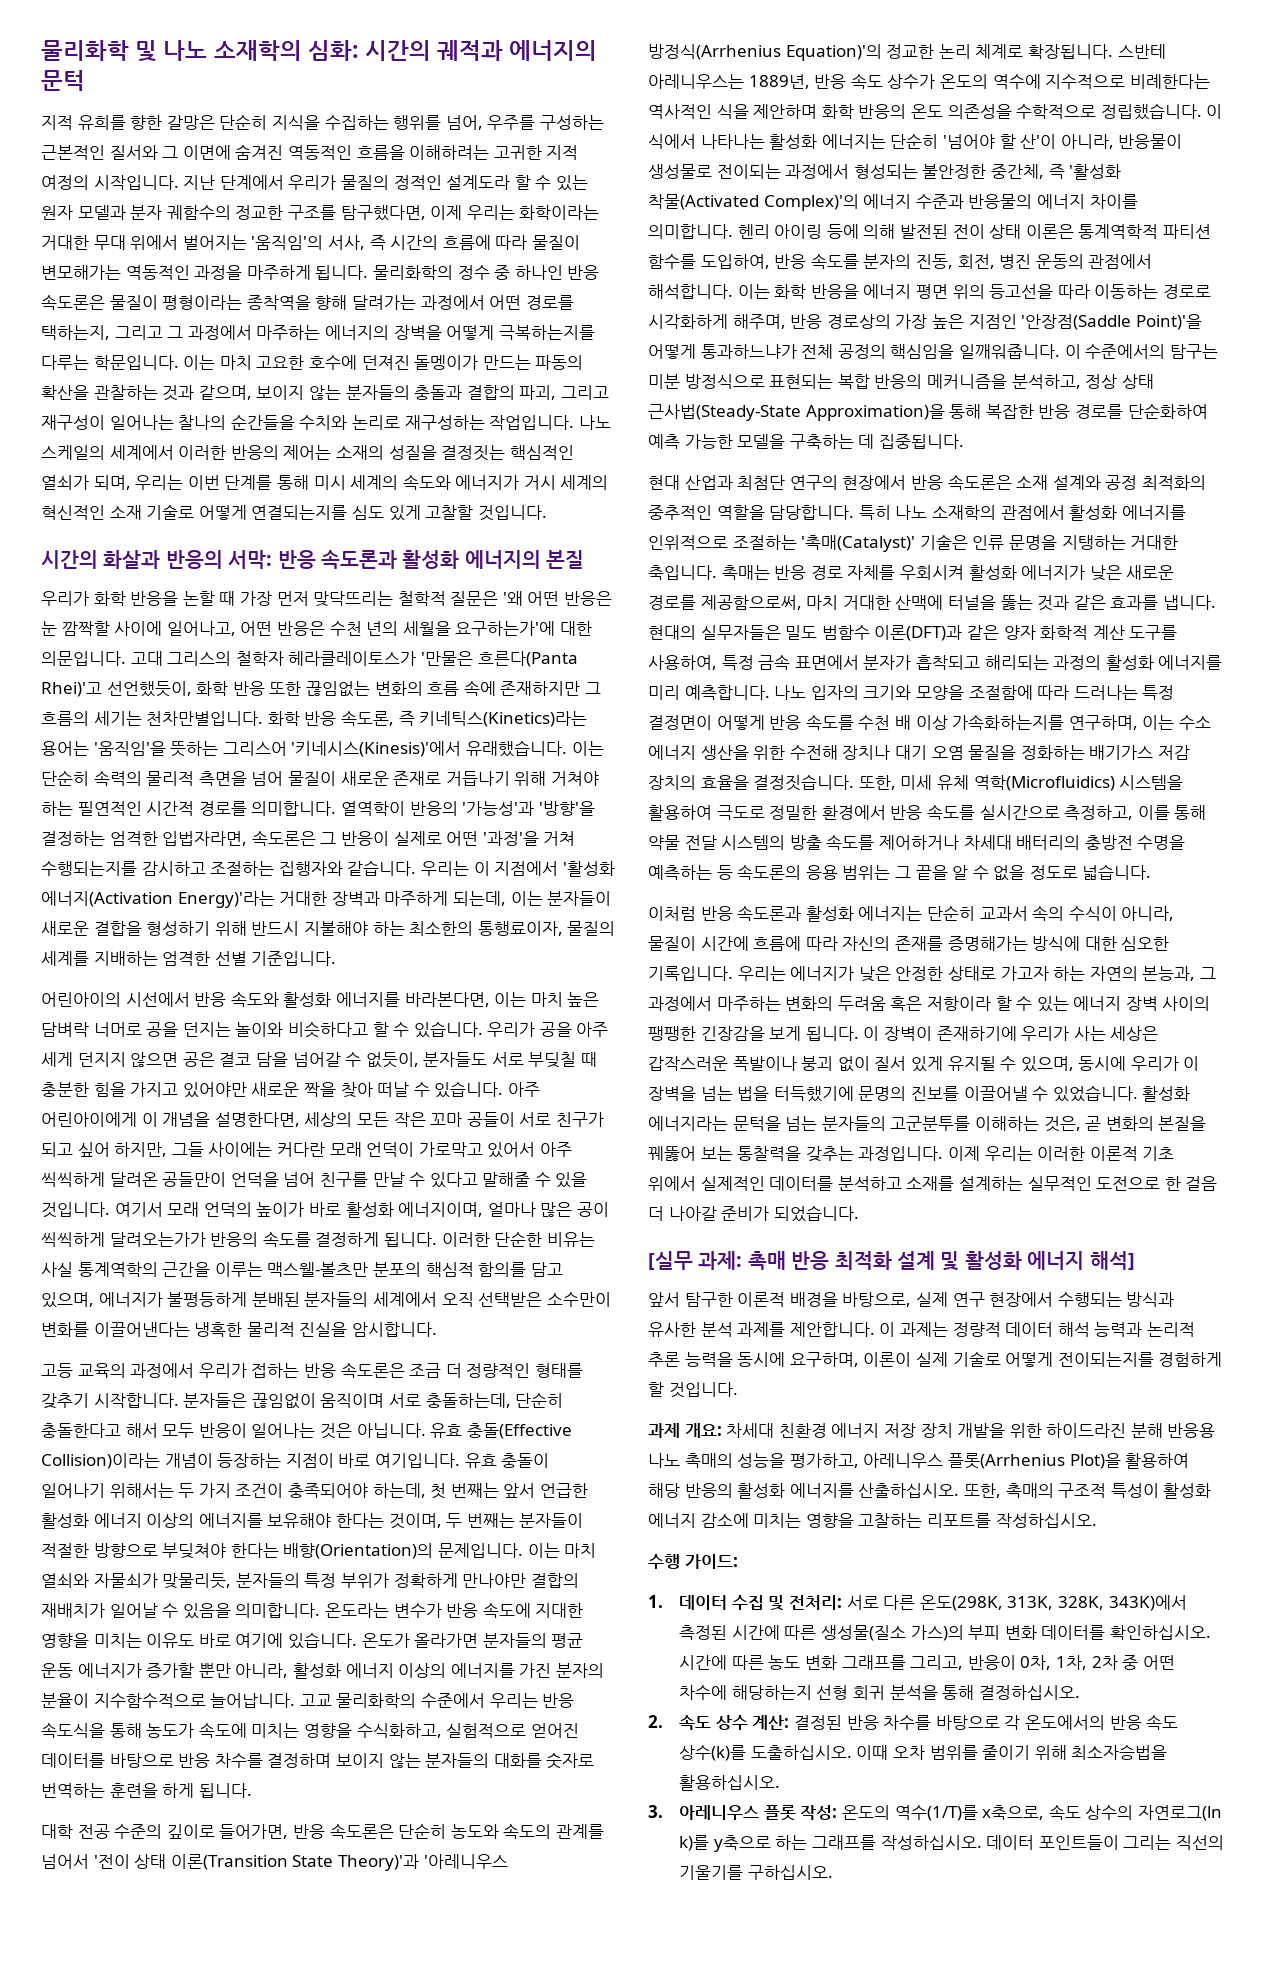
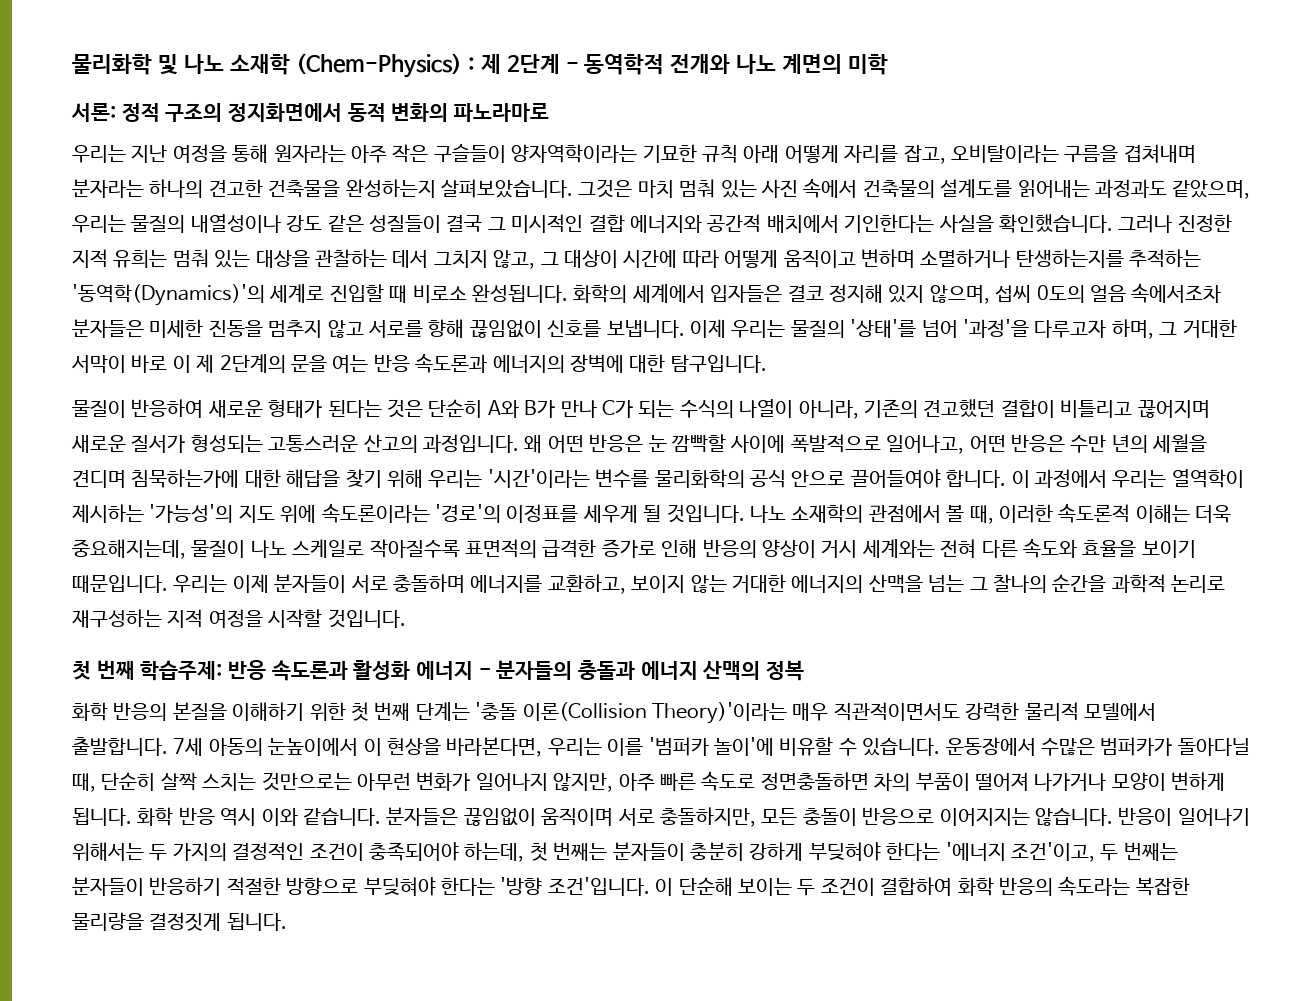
- 물리화학 및 나노 소재학의 심화: 시간의 궤적과 에너지의 문턱
- 지적 유희를 향한 갈망은 단순히 지식을 수집하는 행위를 넘어, 우주를 구성하는 근본적인 질서와 그 이면에 숨겨진 역동적인 흐름을 이해하려는 고귀한 지적 여정의 시작입니다. 지난 단계에서 우리가 물질의 정적인 설계도라 할 수 있는 원자 모델과 분자 궤함수의 정교한 구조를 탐구했다면, 이제 우리는 화학이라는 거대한 무대 위에서 벌어지는 '움직임'의 서사, 즉 시간의 흐름에 따라 물질이 변모해가는 역동적인 과정을 마주하게 됩니다. 물리화학의 정수 중 하나인 반응 속도론은 물질이 평형이라는 종착역을 향해 달려가는 과정에서 어떤 경로를 택하는지, 그리고 그 과정에서 마주하는 에너지의 장벽을 어떻게 극복하는지를 다루는 학문입니다. 이는 마치 고요한 호수에 던져진 돌멩이가 만드는 파동의 확산을 관찰하는 것과 같으며, 보이지 않는 분자들의 충돌과 결합의 파괴, 그리고 재구성이 일어나는 찰나의 순간들을 수치와 논리로 재구성하는 작업입니다. 나노 스케일의 세계에서 이러한 반응의 제어는 소재의 성질을 결정짓는 핵심적인 열쇠가 되며, 우리는 이번 단계를 통해 미시 세계의 속도와 에너지가 거시 세계의 혁신적인 소재 기술로 어떻게 연결되는지를 심도 있게 고찰할 것입니다.
- 시간의 화살과 반응의 서막: 반응 속도론과 활성화 에너지의 본질
- 우리가 화학 반응을 논할 때 가장 먼저 맞닥뜨리는 철학적 질문은 '왜 어떤 반응은 눈 깜짝할 사이에 일어나고, 어떤 반응은 수천 년의 세월을 요구하는가'에 대한 의문입니다. 고대 그리스의 철학자 헤라클레이토스가 '만물은 흐른다(Panta Rhei)'고 선언했듯이, 화학 반응 또한 끊임없는 변화의 흐름 속에 존재하지만 그 흐름의 세기는 천차만별입니다. 화학 반응 속도론, 즉 키네틱스(Kinetics)라는 용어는 '움직임'을 뜻하는 그리스어 '키네시스(Kinesis)'에서 유래했습니다. 이는 단순히 속력의 물리적 측면을 넘어 물질이 새로운 존재로 거듭나기 위해 거쳐야 하는 필연적인 시간적 경로를 의미합니다. 열역학이 반응의 '가능성'과 '방향'을 결정하는 엄격한 입법자라면, 속도론은 그 반응이 실제로 어떤 '과정'을 거쳐 수행되는지를 감시하고 조절하는 집행자와 같습니다. 우리는 이 지점에서 '활성화 에너지(Activation Energy)'라는 거대한 장벽과 마주하게 되는데, 이는 분자들이 새로운 결합을 형성하기 위해 반드시 지불해야 하는 최소한의 통행료이자, 물질의 세계를 지배하는 엄격한 선별 기준입니다.
- 어린아이의 시선에서 반응 속도와 활성화 에너지를 바라본다면, 이는 마치 높은 담벼락 너머로 공을 던지는 놀이와 비슷하다고 할 수 있습니다. 우리가 공을 아주 세게 던지지 않으면 공은 결코 담을 넘어갈 수 없듯이, 분자들도 서로 부딪칠 때 충분한 힘을 가지고 있어야만 새로운 짝을 찾아 떠날 수 있습니다. 아주 어린아이에게 이 개념을 설명한다면, 세상의 모든 작은 꼬마 공들이 서로 친구가 되고 싶어 하지만, 그들 사이에는 커다란 모래 언덕이 가로막고 있어서 아주 씩씩하게 달려온 공들만이 언덕을 넘어 친구를 만날 수 있다고 말해줄 수 있을 것입니다. 여기서 모래 언덕의 높이가 바로 활성화 에너지이며, 얼마나 많은 공이 씩씩하게 달려오는가가 반응의 속도를 결정하게 됩니다. 이러한 단순한 비유는 사실 통계역학의 근간을 이루는 맥스웰-볼츠만 분포의 핵심적 함의를 담고 있으며, 에너지가 불평등하게 분배된 분자들의 세계에서 오직 선택받은 소수만이 변화를 이끌어낸다는 냉혹한 물리적 진실을 암시합니다.
- 고등 교육의 과정에서 우리가 접하는 반응 속도론은 조금 더 정량적인 형태를 갖추기 시작합니다. 분자들은 끊임없이 움직이며 서로 충돌하는데, 단순히 충돌한다고 해서 모두 반응이 일어나는 것은 아닙니다. 유효 충돌(Effective Collision)이라는 개념이 등장하는 지점이 바로 여기입니다. 유효 충돌이 일어나기 위해서는 두 가지 조건이 충족되어야 하는데, 첫 번째는 앞서 언급한 활성화 에너지 이상의 에너지를 보유해야 한다는 것이며, 두 번째는 분자들이 적절한 방향으로 부딪쳐야 한다는 배향(Orientation)의 문제입니다. 이는 마치 열쇠와 자물쇠가 맞물리듯, 분자들의 특정 부위가 정확하게 만나야만 결합의 재배치가 일어날 수 있음을 의미합니다. 온도라는 변수가 반응 속도에 지대한 영향을 미치는 이유도 바로 여기에 있습니다. 온도가 올라가면 분자들의 평균 운동 에너지가 증가할 뿐만 아니라, 활성화 에너지 이상의 에너지를 가진 분자의 분율이 지수함수적으로 늘어납니다. 고교 물리화학의 수준에서 우리는 반응 속도식을 통해 농도가 속도에 미치는 영향을 수식화하고, 실험적으로 얻어진 데이터를 바탕으로 반응 차수를 결정하며 보이지 않는 분자들의 대화를 숫자로 번역하는 훈련을 하게 됩니다.
- 대학 전공 수준의 깊이로 들어가면, 반응 속도론은 단순히 농도와 속도의 관계를 넘어서 '전이 상태 이론(Transition State Theory)'과 '아레니우스 방정식(Arrhenius Equation)'의 정교한 논리 체계로 확장됩니다. 스반테 아레니우스는 1889년, 반응 속도 상수가 온도의 역수에 지수적으로 비례한다는 역사적인 식을 제안하며 화학 반응의 온도 의존성을 수학적으로 정립했습니다. 이 식에서 나타나는 활성화 에너지는 단순히 '넘어야 할 산'이 아니라, 반응물이 생성물로 전이되는 과정에서 형성되는 불안정한 중간체, 즉 '활성화 착물(Activated Complex)'의 에너지 수준과 반응물의 에너지 차이를 의미합니다. 헨리 아이링 등에 의해 발전된 전이 상태 이론은 통계역학적 파티션 함수를 도입하여, 반응 속도를 분자의 진동, 회전, 병진 운동의 관점에서 해석합니다. 이는 화학 반응을 에너지 평면 위의 등고선을 따라 이동하는 경로로 시각화하게 해주며, 반응 경로상의 가장 높은 지점인 '안장점(Saddle Point)'을 어떻게 통과하느냐가 전체 공정의 핵심임을 일깨워줍니다. 이 수준에서의 탐구는 미분 방정식으로 표현되는 복합 반응의 메커니즘을 분석하고, 정상 상태 근사법(Steady-State Approximation)을 통해 복잡한 반응 경로를 단순화하여 예측 가능한 모델을 구축하는 데 집중됩니다.
- 현대 산업과 최첨단 연구의 현장에서 반응 속도론은 소재 설계와 공정 최적화의 중추적인 역할을 담당합니다. 특히 나노 소재학의 관점에서 활성화 에너지를 인위적으로 조절하는 '촉매(Catalyst)' 기술은 인류 문명을 지탱하는 거대한 축입니다. 촉매는 반응 경로 자체를 우회시켜 활성화 에너지가 낮은 새로운 경로를 제공함으로써, 마치 거대한 산맥에 터널을 뚫는 것과 같은 효과를 냅니다. 현대의 실무자들은 밀도 범함수 이론(DFT)과 같은 양자 화학적 계산 도구를 사용하여, 특정 금속 표면에서 분자가 흡착되고 해리되는 과정의 활성화 에너지를 미리 예측합니다. 나노 입자의 크기와 모양을 조절함에 따라 드러나는 특정 결정면이 어떻게 반응 속도를 수천 배 이상 가속화하는지를 연구하며, 이는 수소 에너지 생산을 위한 수전해 장치나 대기 오염 물질을 정화하는 배기가스 저감 장치의 효율을 결정짓습니다. 또한, 미세 유체 역학(Microfluidics) 시스템을 활용하여 극도로 정밀한 환경에서 반응 속도를 실시간으로 측정하고, 이를 통해 약물 전달 시스템의 방출 속도를 제어하거나 차세대 배터리의 충방전 수명을 예측하는 등 속도론의 응용 범위는 그 끝을 알 수 없을 정도로 넓습니다.
- 이처럼 반응 속도론과 활성화 에너지는 단순히 교과서 속의 수식이 아니라, 물질이 시간에 흐름에 따라 자신의 존재를 증명해가는 방식에 대한 심오한 기록입니다. 우리는 에너지가 낮은 안정한 상태로 가고자 하는 자연의 본능과, 그 과정에서 마주하는 변화의 두려움 혹은 저항이라 할 수 있는 에너지 장벽 사이의 팽팽한 긴장감을 보게 됩니다. 이 장벽이 존재하기에 우리가 사는 세상은 갑작스러운 폭발이나 붕괴 없이 질서 있게 유지될 수 있으며, 동시에 우리가 이 장벽을 넘는 법을 터득했기에 문명의 진보를 이끌어낼 수 있었습니다. 활성화 에너지라는 문턱을 넘는 분자들의 고군분투를 이해하는 것은, 곧 변화의 본질을 꿰뚫어 보는 통찰력을 갖추는 과정입니다. 이제 우리는 이러한 이론적 기초 위에서 실제적인 데이터를 분석하고 소재를 설계하는 실무적인 도전으로 한 걸음 더 나아갈 준비가 되었습니다.
- [실무 과제: 촉매 반응 최적화 설계 및 활성화 에너지 해석]
- 앞서 탐구한 이론적 배경을 바탕으로, 실제 연구 현장에서 수행되는 방식과 유사한 분석 과제를 제안합니다. 이 과제는 정량적 데이터 해석 능력과 논리적 추론 능력을 동시에 요구하며, 이론이 실제 기술로 어떻게 전이되는지를 경험하게 할 것입니다.
- 과제 개요: 차세대 친환경 에너지 저장 장치 개발을 위한 하이드라진 분해 반응용 나노 촉매의 성능을 평가하고, 아레니우스 플롯(Arrhenius Plot)을 활용하여 해당 반응의 활성화 에너지를 산출하십시오. 또한, 촉매의 구조적 특성이 활성화 에너지 감소에 미치는 영향을 고찰하는 리포트를 작성하십시오.
- 수행 가이드:
- 1. 데이터 수집 및 전처리: 서로 다른 온도(298K, 313K, 328K, 343K)에서 측정된 시간에 따른 생성물(질소 가스)의 부피 변화 데이터를 확인하십시오. 시간에 따른 농도 변화 그래프를 그리고, 반응이 0차, 1차, 2차 중 어떤 차수에 해당하는지 선형 회귀 분석을 통해 결정하십시오.
- 2. 속도 상수 계산: 결정된 반응 차수를 바탕으로 각 온도에서의 반응 속도 상수(k)를 도출하십시오. 이때 오차 범위를 줄이기 위해 최소자승법을 활용하십시오.
- 3. 아레니우스 플롯 작성: 온도의 역수(1/T)를 x축으로, 속도 상수의 자연로그(ln k)를 y축으로 하는 그래프를 작성하십시오. 데이터 포인트들이 그리는 직선의 기울기를 구하십시오.
+ 물리화학 및 나노 소재학 (Chem-Physics) : 제 2단계 - 동역학적 전개와 나노 계면의 미학
+ 서론: 정적 구조의 정지화면에서 동적 변화의 파노라마로
+ 우리는 지난 여정을 통해 원자라는 아주 작은 구슬들이 양자역학이라는 기묘한 규칙 아래 어떻게 자리를 잡고, 오비탈이라는 구름을 겹쳐내며 분자라는 하나의 견고한 건축물을 완성하는지 살펴보았습니다. 그것은 마치 멈춰 있는 사진 속에서 건축물의 설계도를 읽어내는 과정과도 같았으며, 우리는 물질의 내열성이나 강도 같은 성질들이 결국 그 미시적인 결합 에너지와 공간적 배치에서 기인한다는 사실을 확인했습니다. 그러나 진정한 지적 유희는 멈춰 있는 대상을 관찰하는 데서 그치지 않고, 그 대상이 시간에 따라 어떻게 움직이고 변하며 소멸하거나 탄생하는지를 추적하는 '동역학(Dynamics)'의 세계로 진입할 때 비로소 완성됩니다. 화학의 세계에서 입자들은 결코 정지해 있지 않으며, 섭씨 0도의 얼음 속에서조차 분자들은 미세한 진동을 멈추지 않고 서로를 향해 끊임없이 신호를 보냅니다. 이제 우리는 물질의 '상태'를 넘어 '과정'을 다루고자 하며, 그 거대한 서막이 바로 이 제 2단계의 문을 여는 반응 속도론과 에너지의 장벽에 대한 탐구입니다.
+ 물질이 반응하여 새로운 형태가 된다는 것은 단순히 A와 B가 만나 C가 되는 수식의 나열이 아니라, 기존의 견고했던 결합이 비틀리고 끊어지며 새로운 질서가 형성되는 고통스러운 산고의 과정입니다. 왜 어떤 반응은 눈 깜빡할 사이에 폭발적으로 일어나고, 어떤 반응은 수만 년의 세월을 견디며 침묵하는가에 대한 해답을 찾기 위해 우리는 '시간'이라는 변수를 물리화학의 공식 안으로 끌어들여야 합니다. 이 과정에서 우리는 열역학이 제시하는 '가능성'의 지도 위에 속도론이라는 '경로'의 이정표를 세우게 될 것입니다. 나노 소재학의 관점에서 볼 때, 이러한 속도론적 이해는 더욱 중요해지는데, 물질이 나노 스케일로 작아질수록 표면적의 급격한 증가로 인해 반응의 양상이 거시 세계와는 전혀 다른 속도와 효율을 보이기 때문입니다. 우리는 이제 분자들이 서로 충돌하며 에너지를 교환하고, 보이지 않는 거대한 에너지의 산맥을 넘는 그 찰나의 순간을 과학적 논리로 재구성하는 지적 여정을 시작할 것입니다.
+ 첫 번째 학습주제: 반응 속도론과 활성화 에너지 - 분자들의 충돌과 에너지 산맥의 정복
+ 화학 반응의 본질을 이해하기 위한 첫 번째 단계는 '충돌 이론(Collision Theory)'이라는 매우 직관적이면서도 강력한 물리적 모델에서 출발합니다. 7세 아동의 눈높이에서 이 현상을 바라본다면, 우리는 이를 '범퍼카 놀이'에 비유할 수 있습니다. 운동장에서 수많은 범퍼카가 돌아다닐 때, 단순히 살짝 스치는 것만으로는 아무런 변화가 일어나지 않지만, 아주 빠른 속도로 정면충돌하면 차의 부품이 떨어져 나가거나 모양이 변하게 됩니다. 화학 반응 역시 이와 같습니다. 분자들은 끊임없이 움직이며 서로 충돌하지만, 모든 충돌이 반응으로 이어지지는 않습니다. 반응이 일어나기 위해서는 두 가지의 결정적인 조건이 충족되어야 하는데, 첫 번째는 분자들이 충분히 강하게 부딪혀야 한다는 '에너지 조건'이고, 두 번째는 분자들이 반응하기 적절한 방향으로 부딪혀야 한다는 '방향 조건'입니다. 이 단순해 보이는 두 조건이 결합하여 화학 반응의 속도라는 복잡한 물리량을 결정짓게 됩니다.

